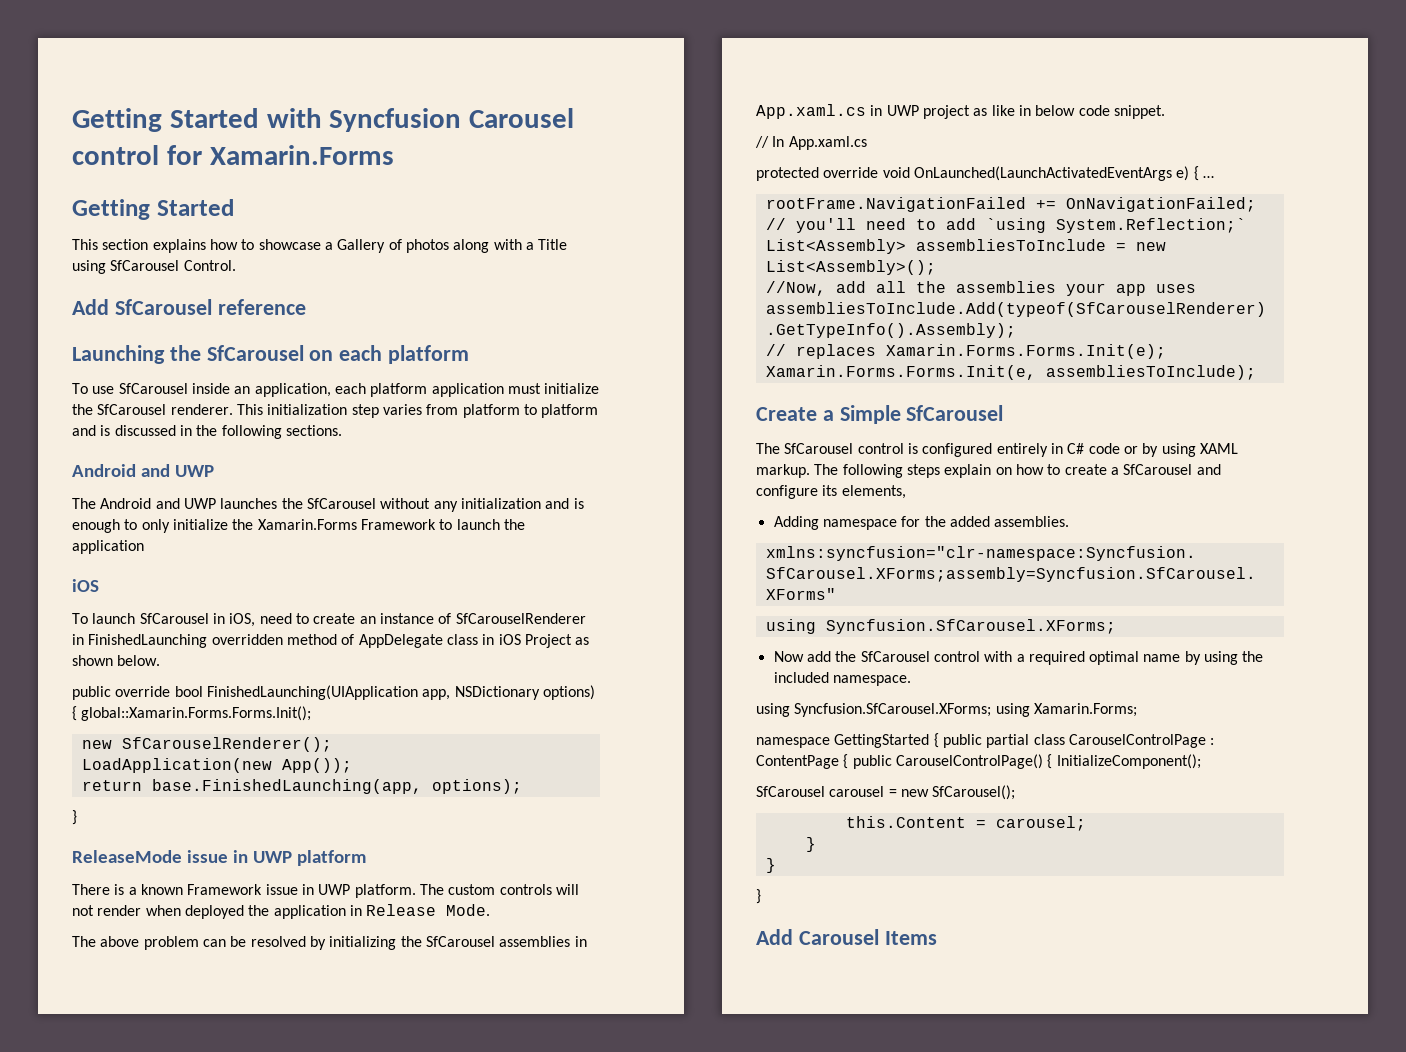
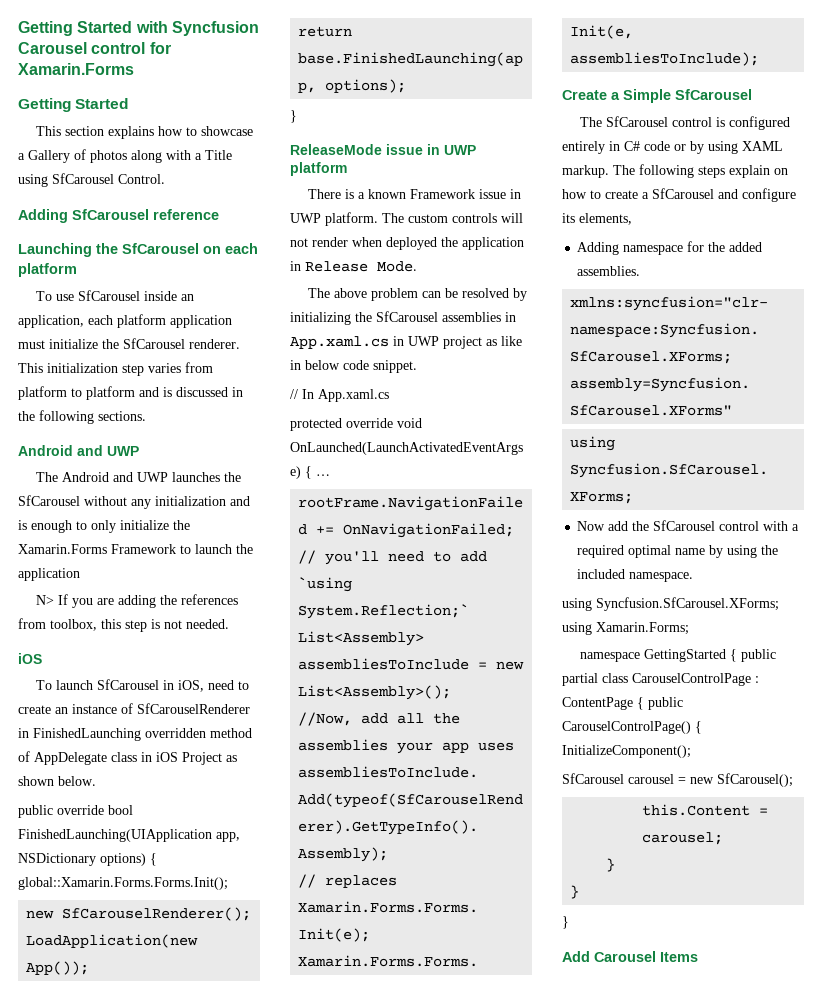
- Add SfCarousel reference
+ Adding SfCarousel reference
+ N> If you are adding the references from toolbox, this step is not needed.

